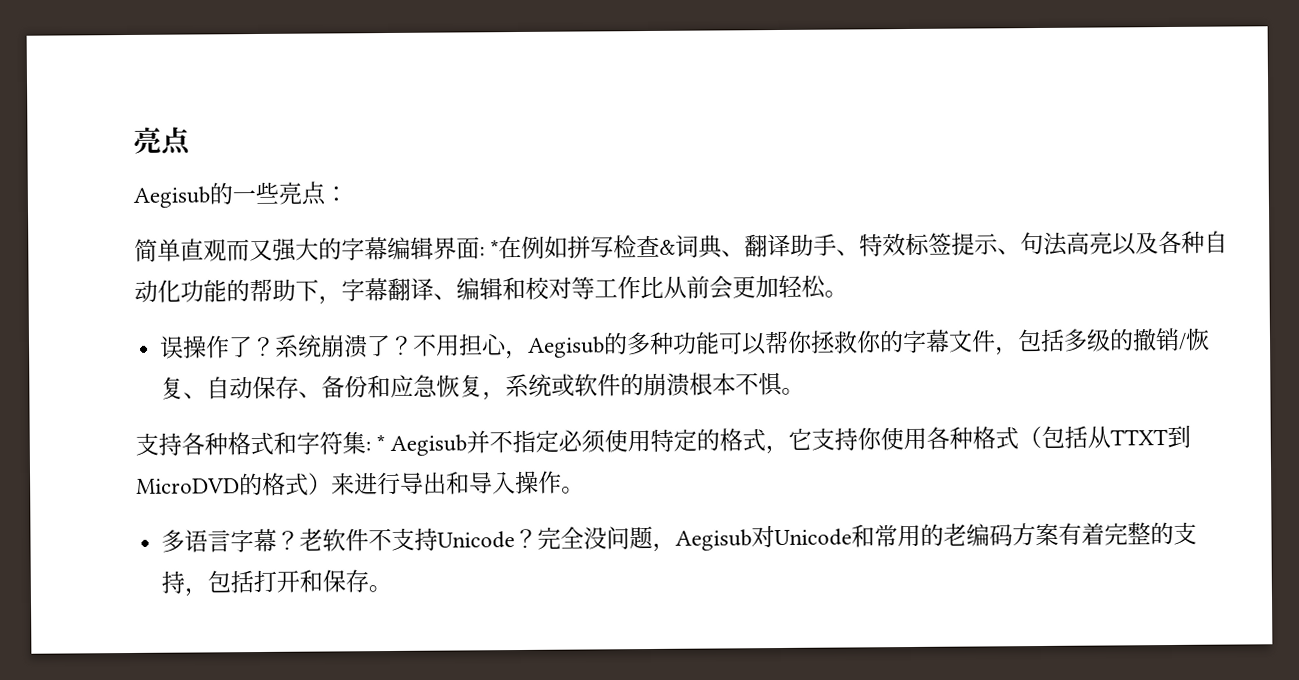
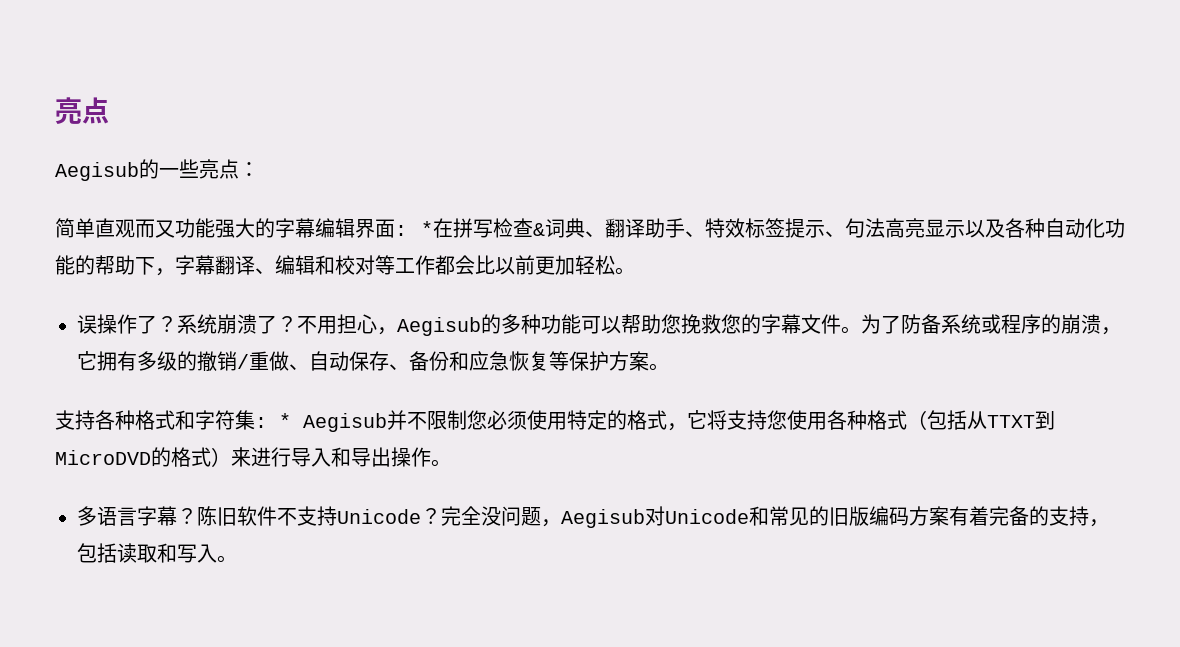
- 简单直观而又强大的字幕编辑界面: *在例如拼写检查&词典、翻译助手、特效标签提示、句法高亮以及各种自动化功能的帮助下，字幕翻译、编辑和校对等工作比从前会更加轻松。
+ 简单直观而又功能强大的字幕编辑界面: *在拼写检查&词典、翻译助手、特效标签提示、句法高亮显示以及各种自动化功能的帮助下，字幕翻译、编辑和校对等工作都会比以前更加轻松。
- 不用担心，Aegisub的多种功能可以帮你拯救你的字幕文件，包括多级的撤销/恢复、自动保存、备份和应急恢复，系统或软件的崩溃根本不惧。
+ 不用担心，Aegisub的多种功能可以帮助您挽救您的字幕文件。为了防备系统或程序的崩溃，它拥有多级的撤销/重做、自动保存、备份和应急恢复等保护方案。
- 支持各种格式和字符集: * Aegisub并不指定必须使用特定的格式，它支持你使用各种格式（包括从TTXT到MicroDVD的格式）来进行导出和导入操作。
+ 支持各种格式和字符集: * Aegisub并不限制您必须使用特定的格式，它将支持您使用各种格式（包括从TTXT到MicroDVD的格式）来进行导入和导出操作。
- 老软件不支持Unicode？
+ 陈旧软件不支持Unicode？
- 完全没问题，Aegisub对Unicode和常用的老编码方案有着完整的支持，包括打开和保存。
+ 完全没问题，Aegisub对Unicode和常见的旧版编码方案有着完备的支持，包括读取和写入。

